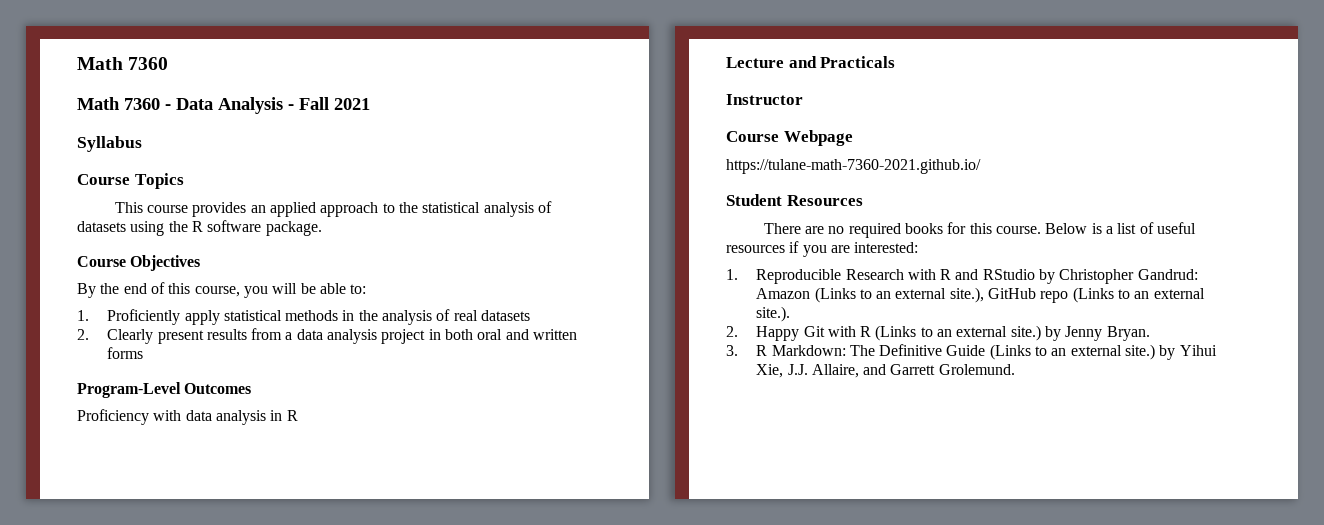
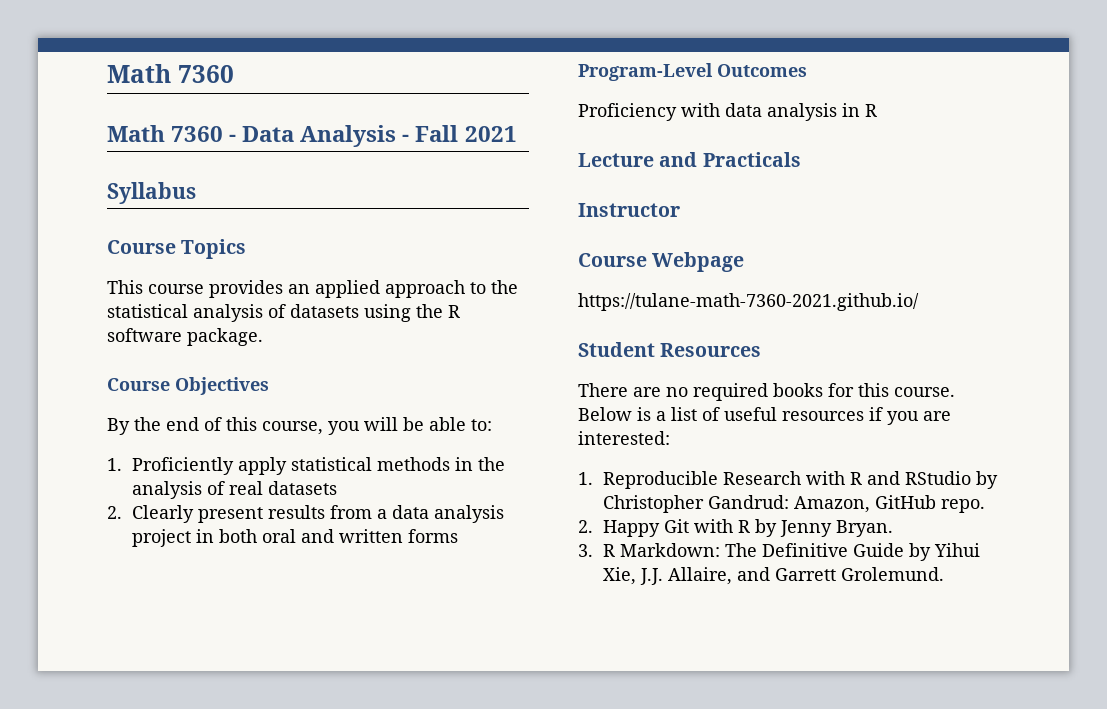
- 1. Reproducible Research with R and RStudio by Christopher Gandrud: Amazon (Links to an external site.), GitHub repo (Links to an external site.).
+ 1. Reproducible Research with R and RStudio by Christopher Gandrud: Amazon, GitHub repo.
- 2. Happy Git with R (Links to an external site.) by Jenny Bryan.
+ 2. Happy Git with R by Jenny Bryan.
- 3. R Markdown: The Definitive Guide (Links to an external site.) by Yihui Xie, J.J. Allaire, and Garrett Grolemund.
+ 3. R Markdown: The Definitive Guide by Yihui Xie, J.J. Allaire, and Garrett Grolemund.

